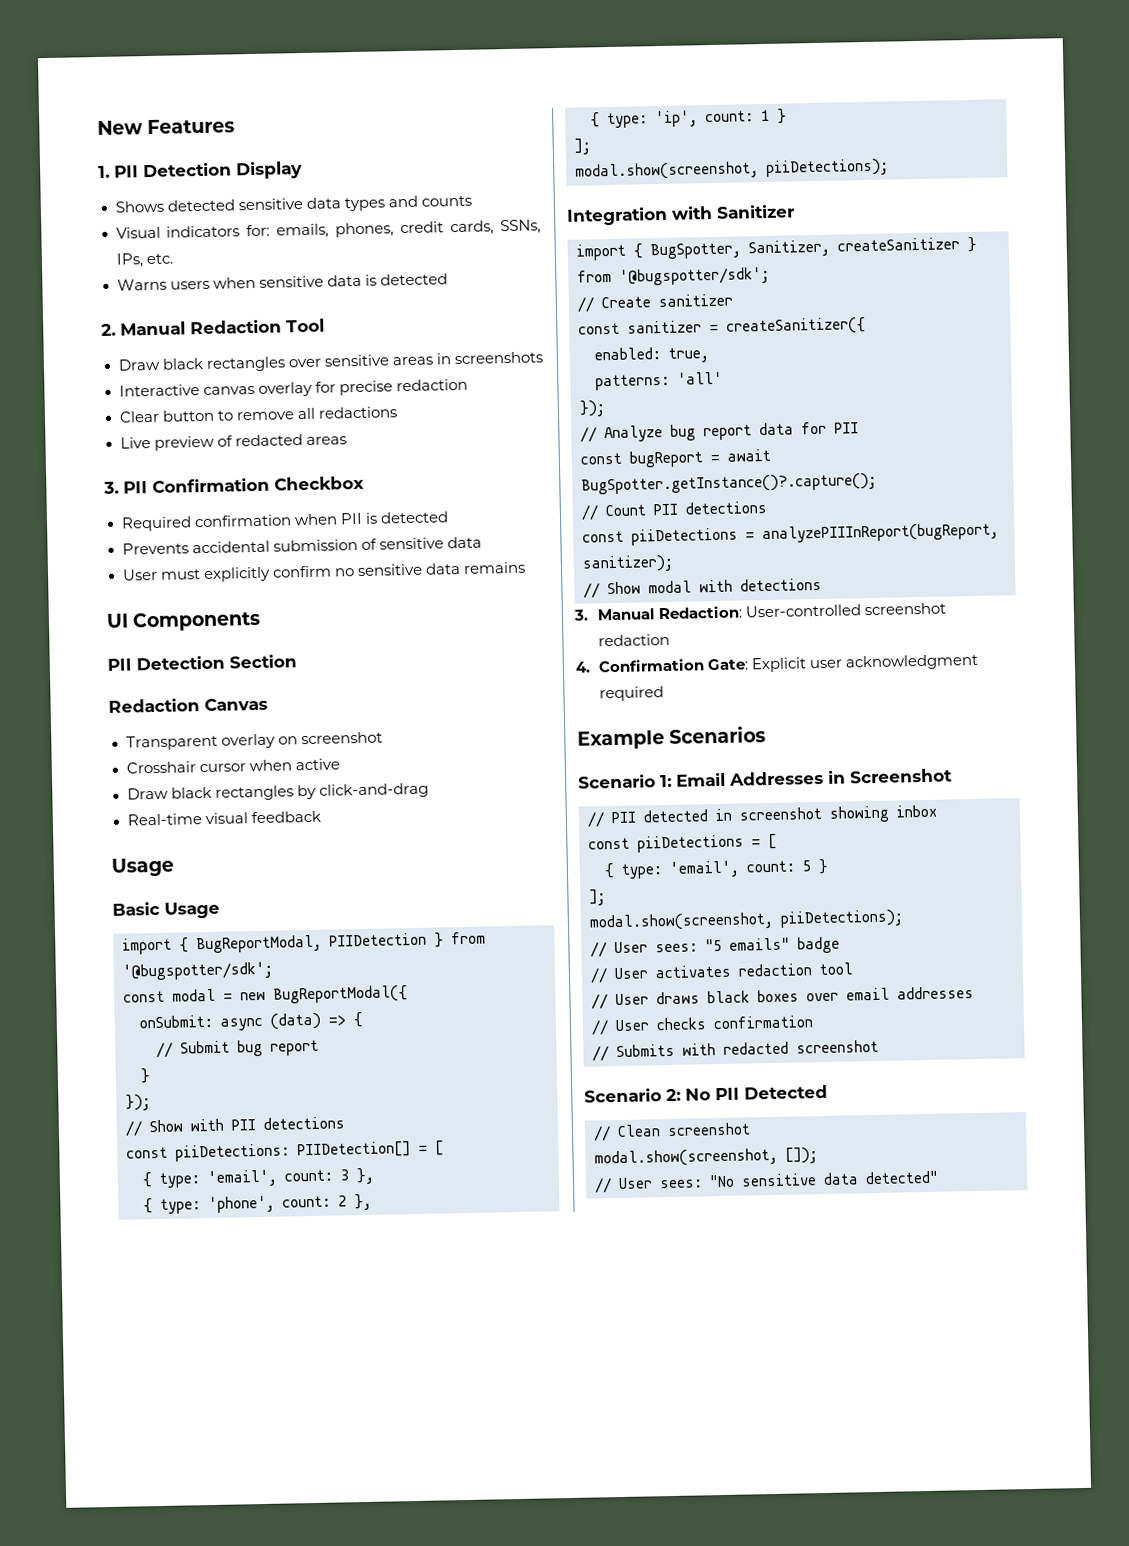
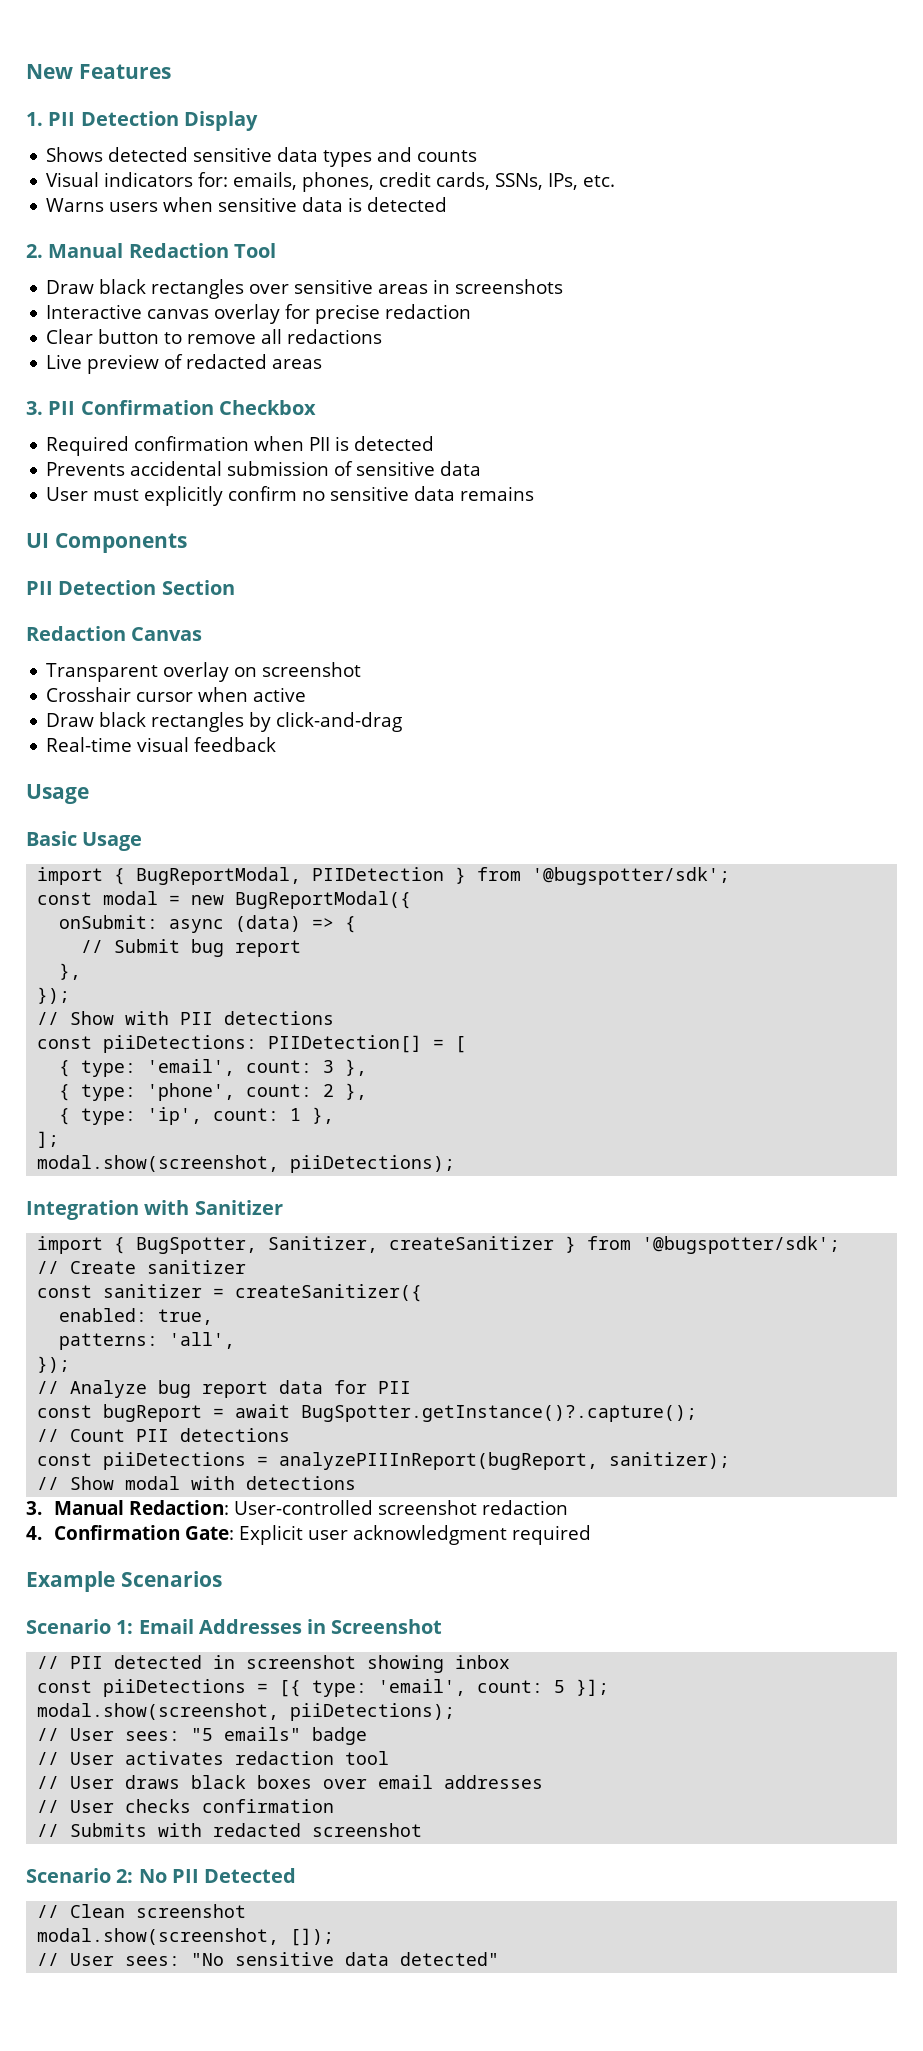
  // Submit bug report
- }
+ },
- { type: 'ip', count: 1 }
+ { type: 'ip', count: 1 },
- patterns: 'all'
+ patterns: 'all',
- const piiDetections = [
- { type: 'email', count: 5 }
- ];
+ const piiDetections = [{ type: 'email', count: 5 }];

